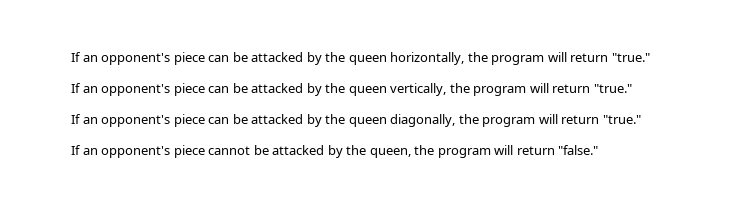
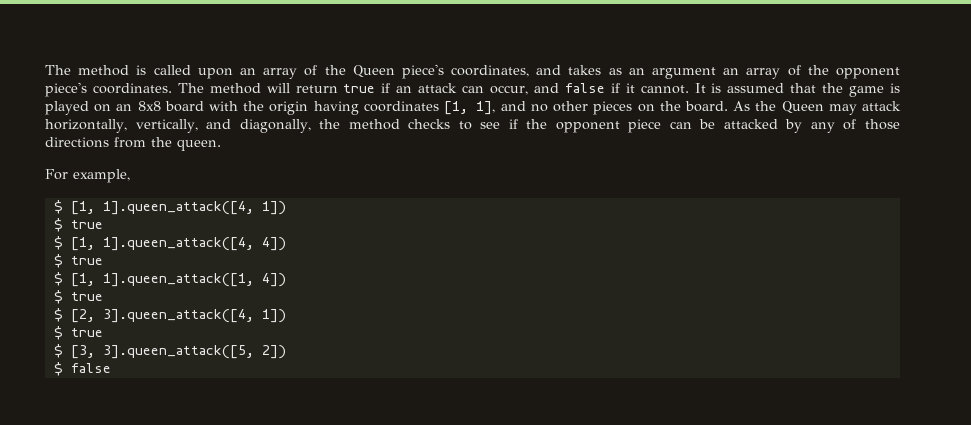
- If an opponent's piece can be attacked by the queen horizontally, the program will return "true."
- If an opponent's piece can be attacked by the queen vertically, the program will return "true."
- If an opponent's piece can be attacked by the queen diagonally, the program will return "true."
- If an opponent's piece cannot be attacked by the queen, the program will return "false."
+ The method is called upon an array of the Queen piece's coordinates, and takes as an argument an array of the opponent piece's coordinates. The method will return true if an attack can occur, and false if it cannot. It is assumed that the game is played on an 8x8 board with the origin having coordinates [1, 1], and no other pieces on the board. As the Queen may attack horizontally, vertically, and diagonally, the method checks to see if the opponent piece can be attacked by any of those directions from the queen.
+ For example,
+ $ [1, 1].queen_attack([4, 1])
+ $ true
+ $ [1, 1].queen_attack([4, 4])
+ $ true
+ $ [1, 1].queen_attack([1, 4])
+ $ true
+ $ [2, 3].queen_attack([4, 1])
+ $ true
+ $ [3, 3].queen_attack([5, 2])
+ $ false

